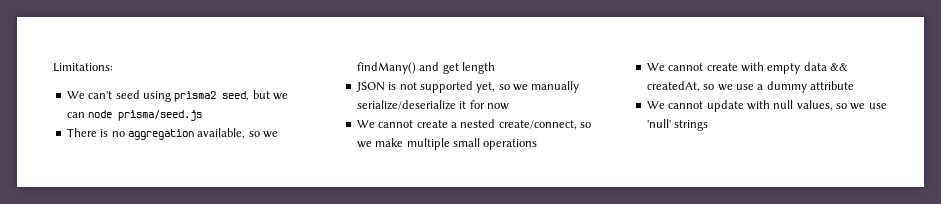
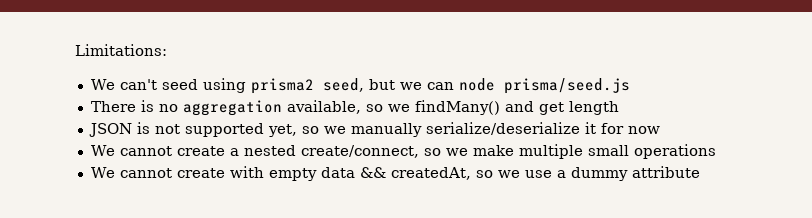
- We cannot update with null values, so we use 'null' strings

